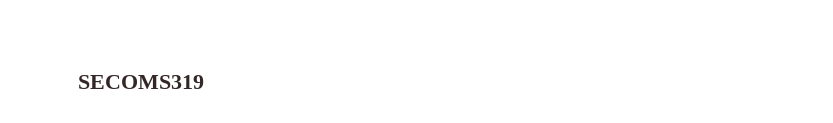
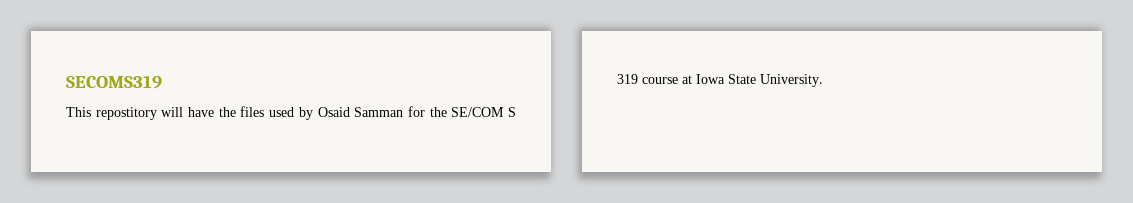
+ This repostitory will have the files used by Osaid Samman for the SE/COM S 319 course at Iowa State University.

